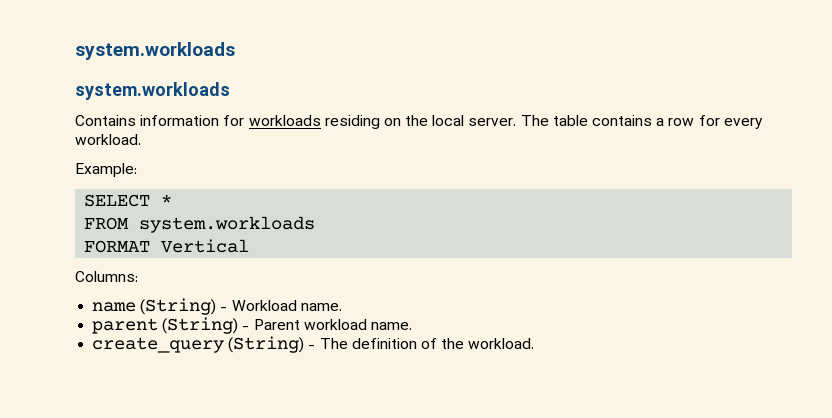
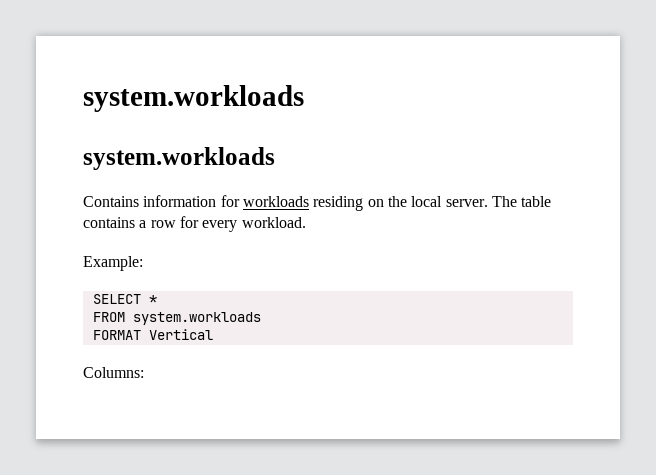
- name (String) - Workload name.
- parent (String) - Parent workload name.
- create_query (String) - The definition of the workload.

